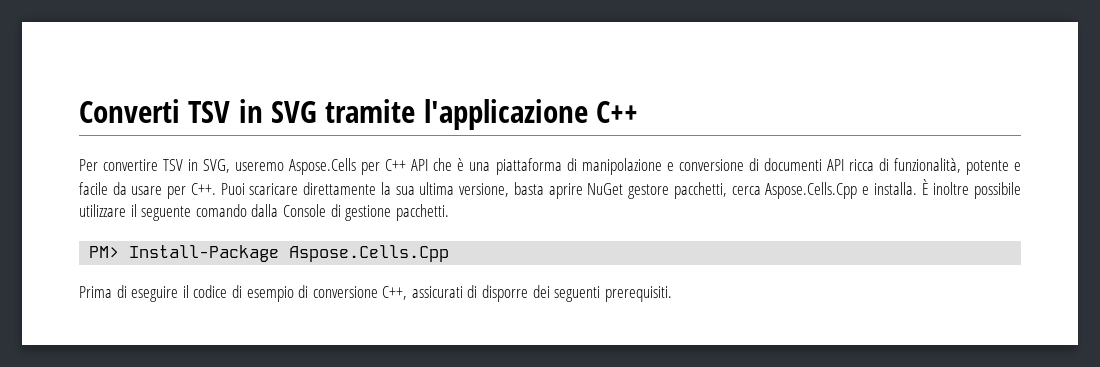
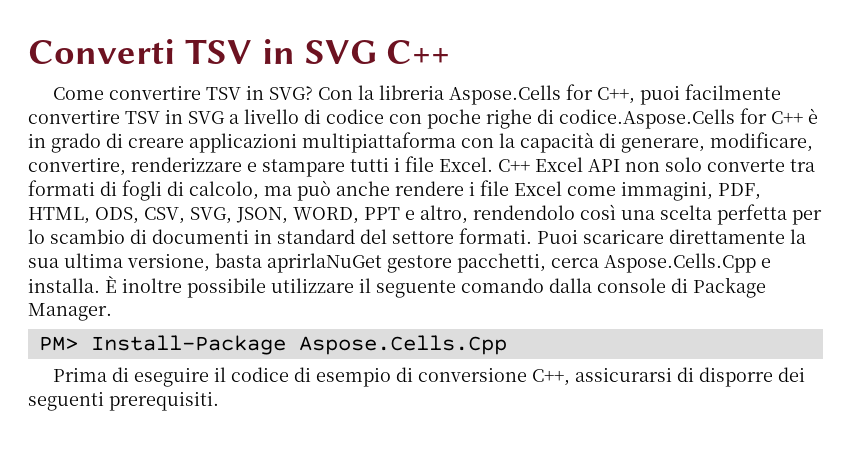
- Converti TSV in SVG tramite l'applicazione C++
+ Converti TSV in SVG C++
- Per convertire TSV in SVG, useremo Aspose.Cells per C++ API che è una piattaforma di manipolazione e conversione di documenti API ricca di funzionalità, potente e facile da usare per C++. Puoi scaricare direttamente la sua ultima versione, basta aprire NuGet gestore pacchetti, cerca Aspose.Cells.Cpp e installa.
+ Come convertire TSV in SVG? Con la libreria Aspose.Cells for C++, puoi facilmente convertire TSV in SVG a livello di codice con poche righe di codice.Aspose.Cells for C++ è in grado di creare applicazioni multipiattaforma con la capacità di generare, modificare, convertire, renderizzare e stampare tutti i file Excel. C++ Excel API non solo converte tra formati di fogli di calcolo, ma può anche rendere i file Excel come immagini, PDF, HTML, ODS, CSV, SVG, JSON, WORD, PPT e altro, rendendolo così una scelta perfetta per lo scambio di documenti in standard del settore formati. Puoi scaricare direttamente la sua ultima versione, basta aprirlaNuGet gestore pacchetti, cerca Aspose.Cells.Cpp e installa.
- È inoltre possibile utilizzare il seguente comando dalla Console di gestione pacchetti.
+ È inoltre possibile utilizzare il seguente comando dalla console di Package Manager.
- Prima di eseguire il codice di esempio di conversione C++, assicurati di disporre dei seguenti prerequisiti.
+ Prima di eseguire il codice di esempio di conversione C++, assicurarsi di disporre dei seguenti prerequisiti.

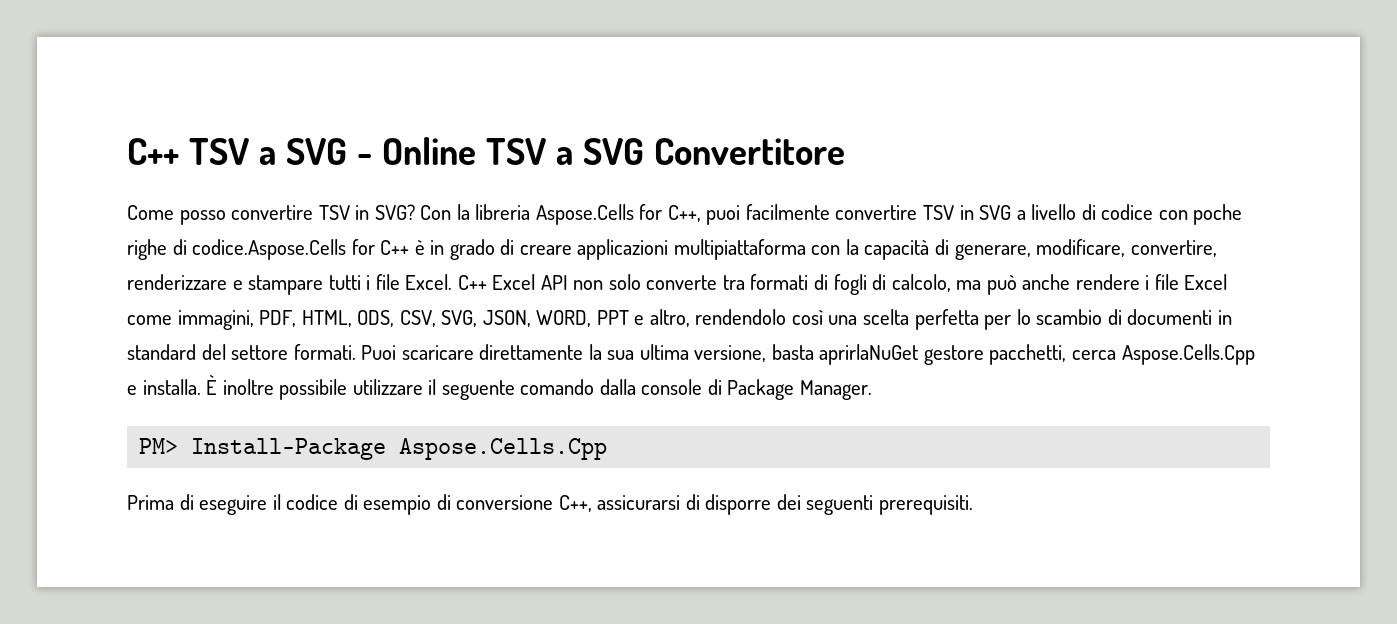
- Converti TSV in SVG C++
+ C++ TSV a SVG - Online TSV a SVG Convertitore
- Come convertire TSV in SVG?
+ Come posso convertire TSV in SVG?

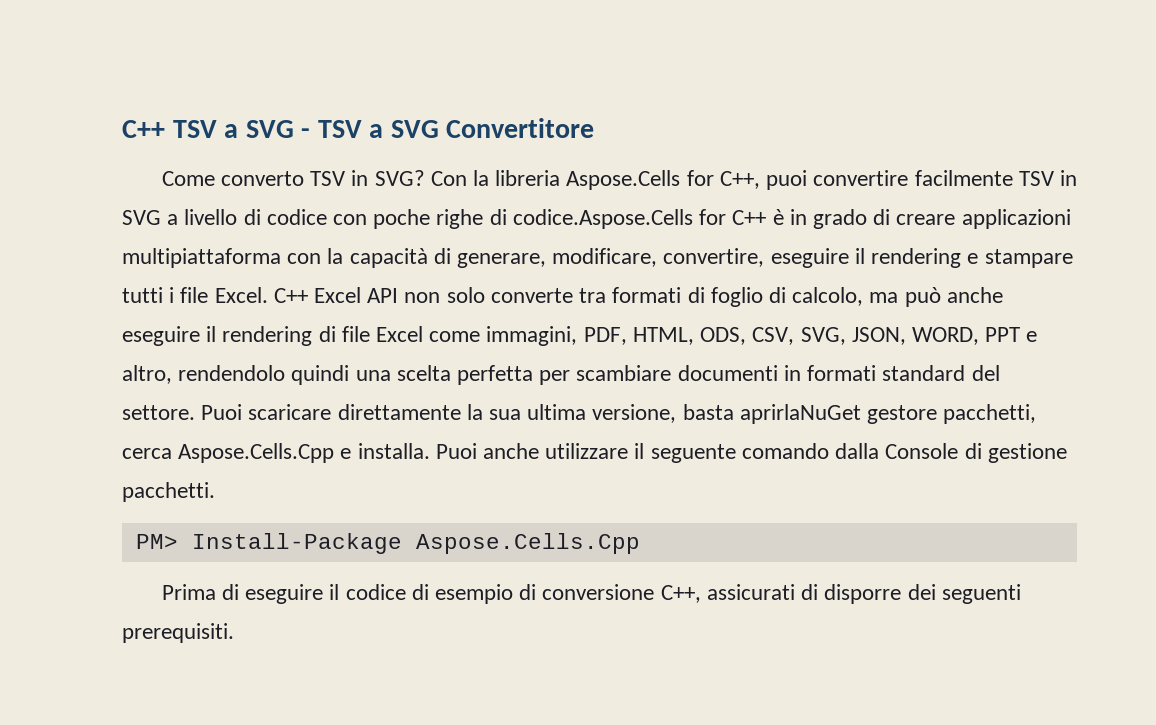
- C++ TSV a SVG - Online TSV a SVG Convertitore
+ C++ TSV a SVG - TSV a SVG Convertitore
- Come posso convertire TSV in SVG?
+ Come converto TSV in SVG?
- Con la libreria Aspose.Cells for C++, puoi facilmente convertire TSV in SVG a livello di codice con poche righe di codice.Aspose.Cells for C++ è in grado di creare applicazioni multipiattaforma con la capacità di generare, modificare, convertire, renderizzare e stampare tutti i file Excel.
+ Con la libreria Aspose.Cells for C++, puoi convertire facilmente TSV in SVG a livello di codice con poche righe di codice.Aspose.Cells for C++ è in grado di creare applicazioni multipiattaforma con la capacità di generare, modificare, convertire, eseguire il rendering e stampare tutti i file Excel.
- C++ Excel API non solo converte tra formati di fogli di calcolo, ma può anche rendere i file Excel come immagini, PDF, HTML, ODS, CSV, SVG, JSON, WORD, PPT e altro, rendendolo così una scelta perfetta per lo scambio di documenti in standard del settore formati.
+ C++ Excel API non solo converte tra formati di foglio di calcolo, ma può anche eseguire il rendering di file Excel come immagini, PDF, HTML, ODS, CSV, SVG, JSON, WORD, PPT e altro, rendendolo quindi una scelta perfetta per scambiare documenti in formati standard del settore.
- È inoltre possibile utilizzare il seguente comando dalla console di Package Manager.
+ Puoi anche utilizzare il seguente comando dalla Console di gestione pacchetti.
- Prima di eseguire il codice di esempio di conversione C++, assicurarsi di disporre dei seguenti prerequisiti.
+ Prima di eseguire il codice di esempio di conversione C++, assicurati di disporre dei seguenti prerequisiti.

